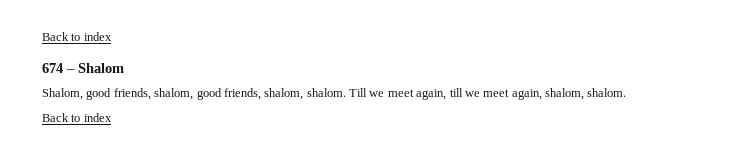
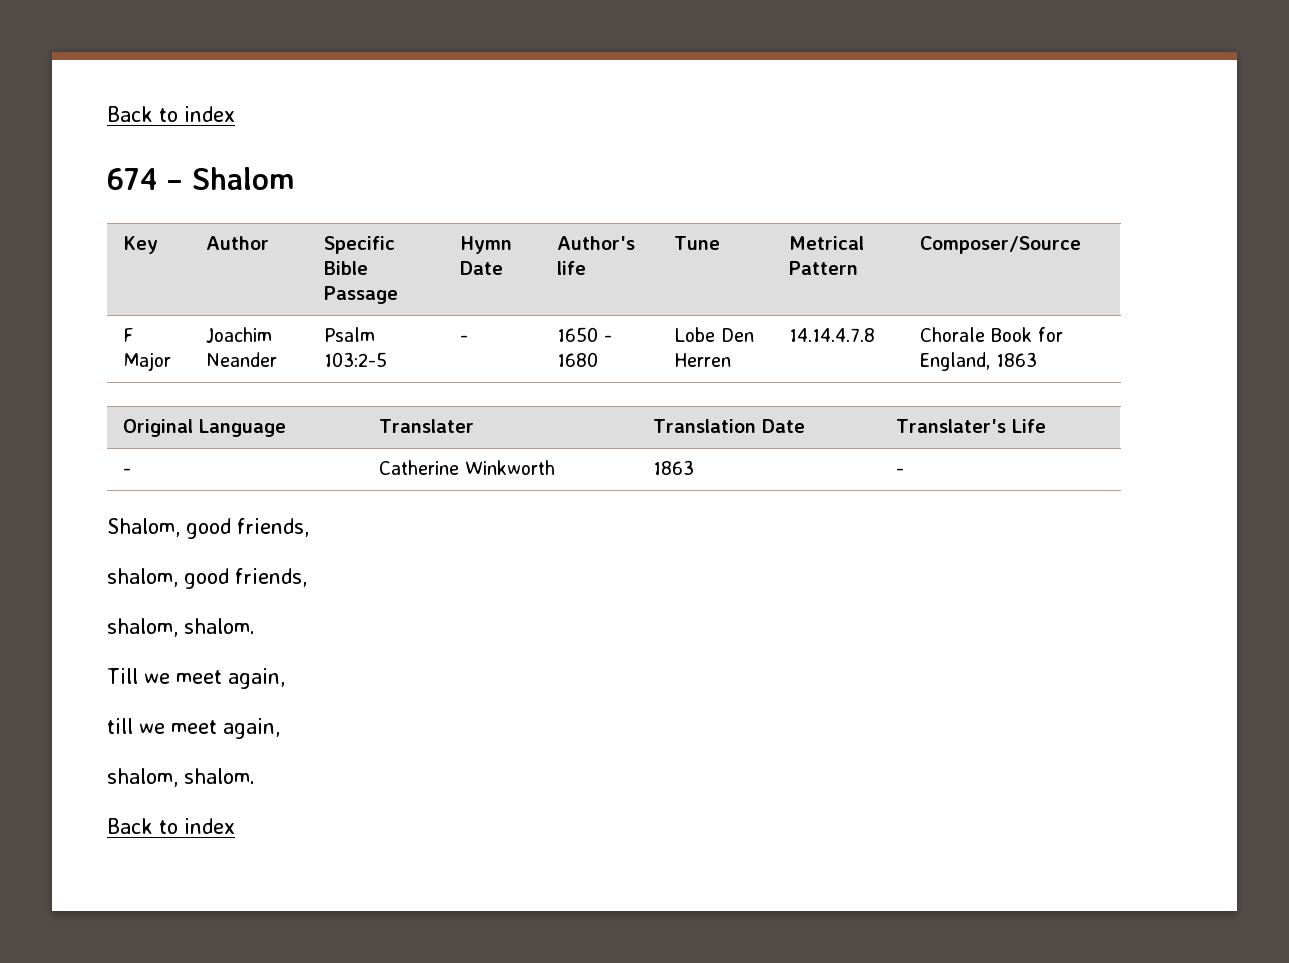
+ Key | Author | Specific Bible Passage | Hymn Date | Author's life | Tune | Metrical Pattern | Composer/Source
+ F Major | Joachim Neander | Psalm 103:2-5 | - | 1650 - 1680 | Lobe Den Herren | 14.14.4.7.8 | Chorale Book for England, 1863
+ Original Language | Translater | Translation Date | Translater's Life
+ - | Catherine Winkworth | 1863 | -
- Shalom, good friends, shalom, good friends, shalom, shalom. Till we meet again, till we meet again, shalom, shalom.
+ Shalom, good friends,
+ shalom, good friends,
+ shalom, shalom.
+ Till we meet again,
+ till we meet again,
+ shalom, shalom.

